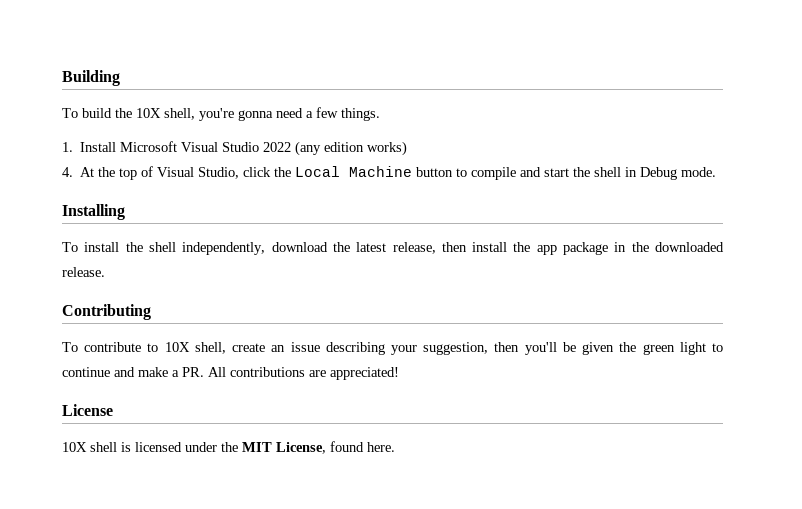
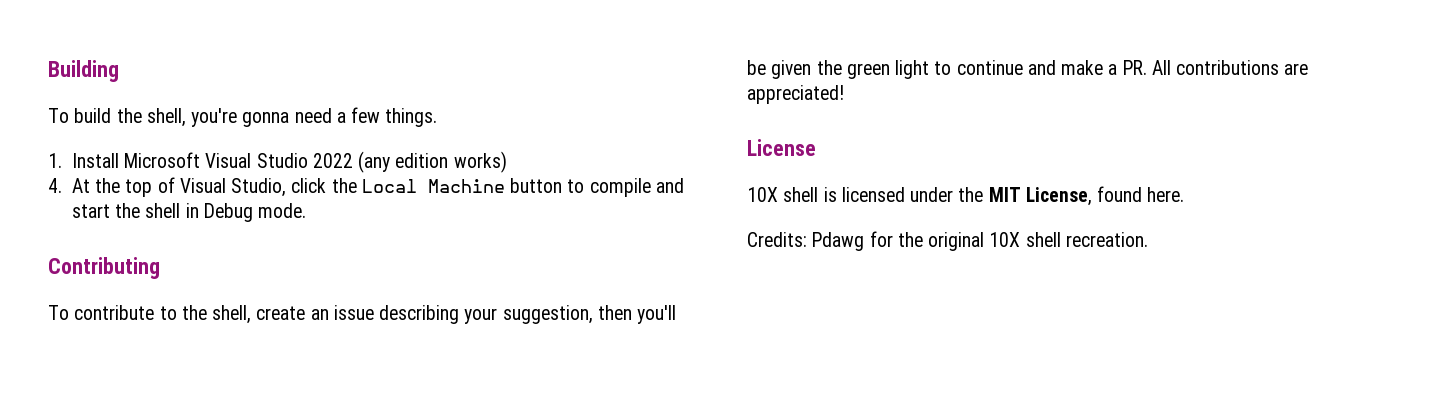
- To build the 10X shell, you're gonna need a few things.
+ To build the shell, you're gonna need a few things.
- Installing
- To install the shell independently, download the latest release, then install the app package in the downloaded release.
- To contribute to 10X shell, create an issue describing your suggestion, then you'll be given the green light to continue and make a PR. All contributions are appreciated!
+ To contribute to the shell, create an issue describing your suggestion, then you'll be given the green light to continue and make a PR. All contributions are appreciated!
+ Credits: Pdawg for the original 10X shell recreation.

